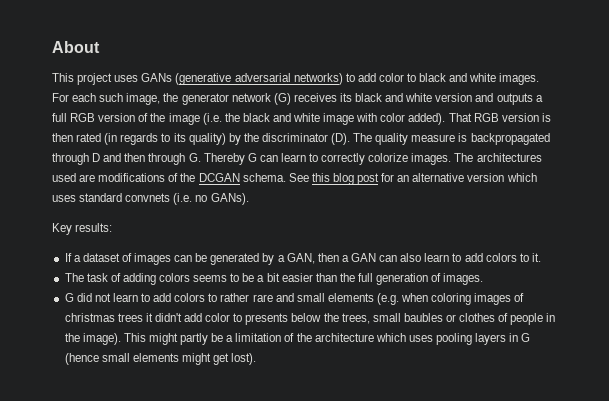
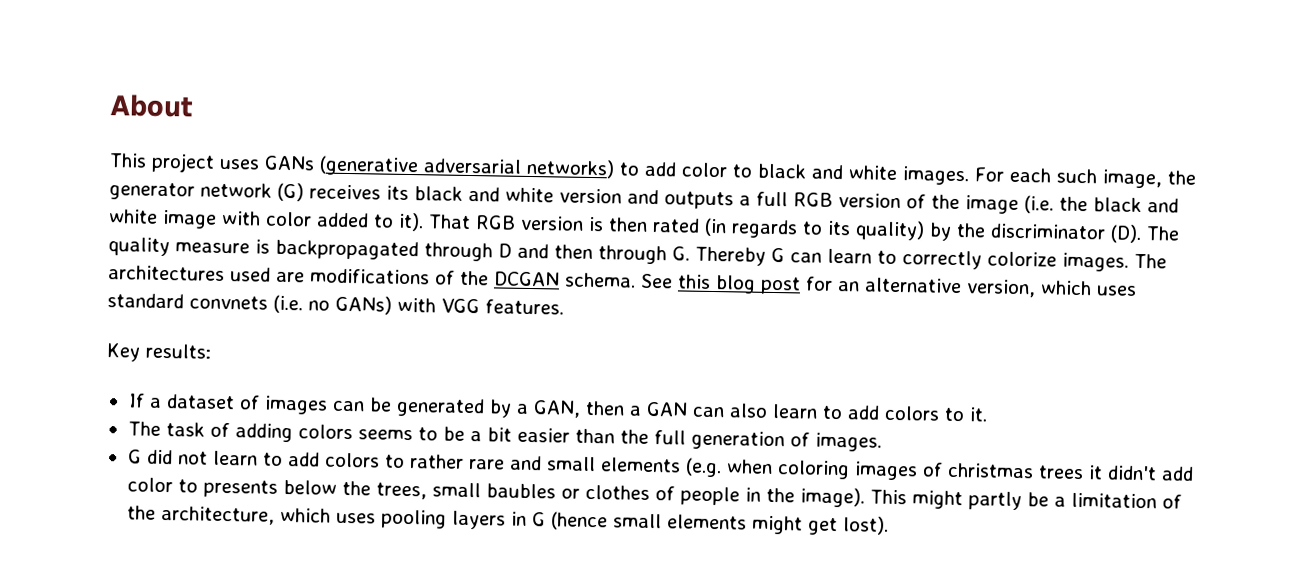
- For each such image, the generator network (G) receives its black and white version and outputs a full RGB version of the image (i.e. the black and white image with color added).
+ For each such image, the generator network (G) receives its black and white version and outputs a full RGB version of the image (i.e. the black and white image with color added to it).
- See this blog post for an alternative version which uses standard convnets (i.e. no GANs).
+ See this blog post for an alternative version, which uses standard convnets (i.e. no GANs) with VGG features.
- This might partly be a limitation of the architecture which uses pooling layers in G (hence small elements might get lost).
+ This might partly be a limitation of the architecture, which uses pooling layers in G (hence small elements might get lost).

